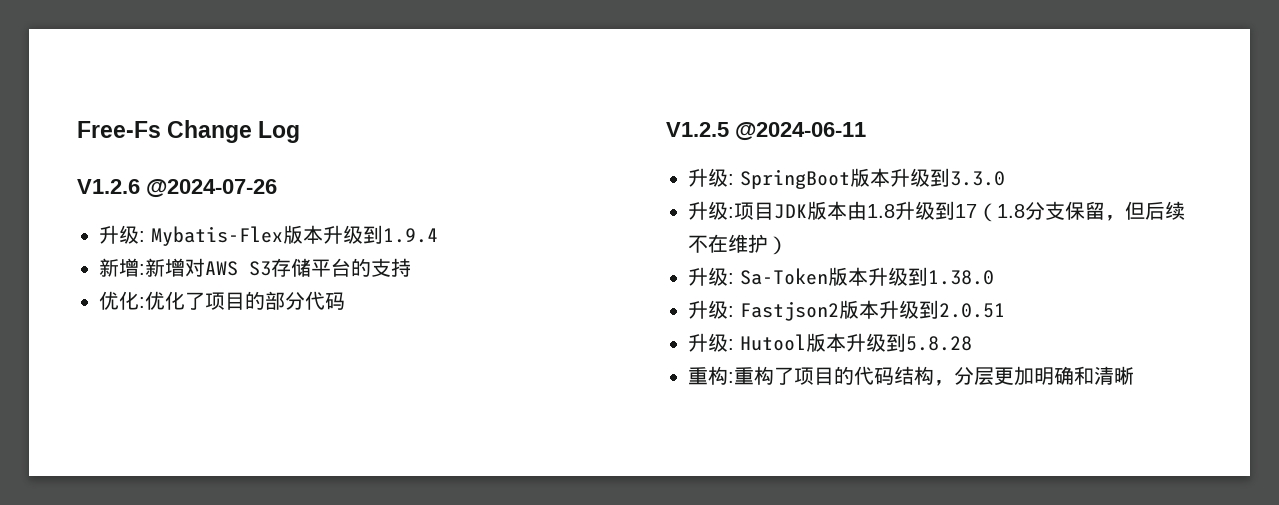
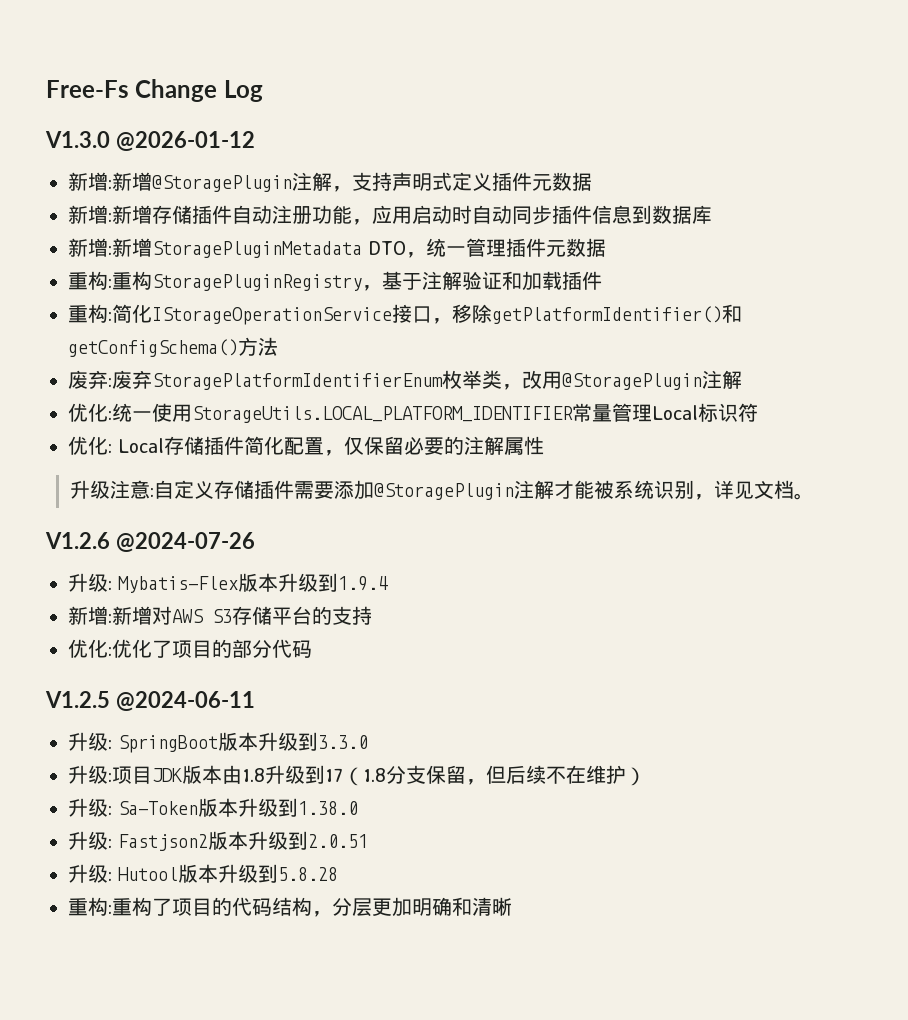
+ V1.3.0 @2026-01-12
+ 新增:新增@StoragePlugin注解，支持声明式定义插件元数据
+ 新增:新增存储插件自动注册功能，应用启动时自动同步插件信息到数据库
+ 新增:新增StoragePluginMetadata DTO，统一管理插件元数据
+ 重构:重构StoragePluginRegistry，基于注解验证和加载插件
+ 重构:简化IStorageOperationService接口，移除getPlatformIdentifier()和getConfigSchema()方法
+ 废弃:废弃StoragePlatformIdentifierEnum枚举类，改用@StoragePlugin注解
+ 优化:统一使用StorageUtils.LOCAL_PLATFORM_IDENTIFIER常量管理Local标识符
+ 优化: Local存储插件简化配置，仅保留必要的注解属性
+ 升级注意:自定义存储插件需要添加@StoragePlugin注解才能被系统识别，详见文档。

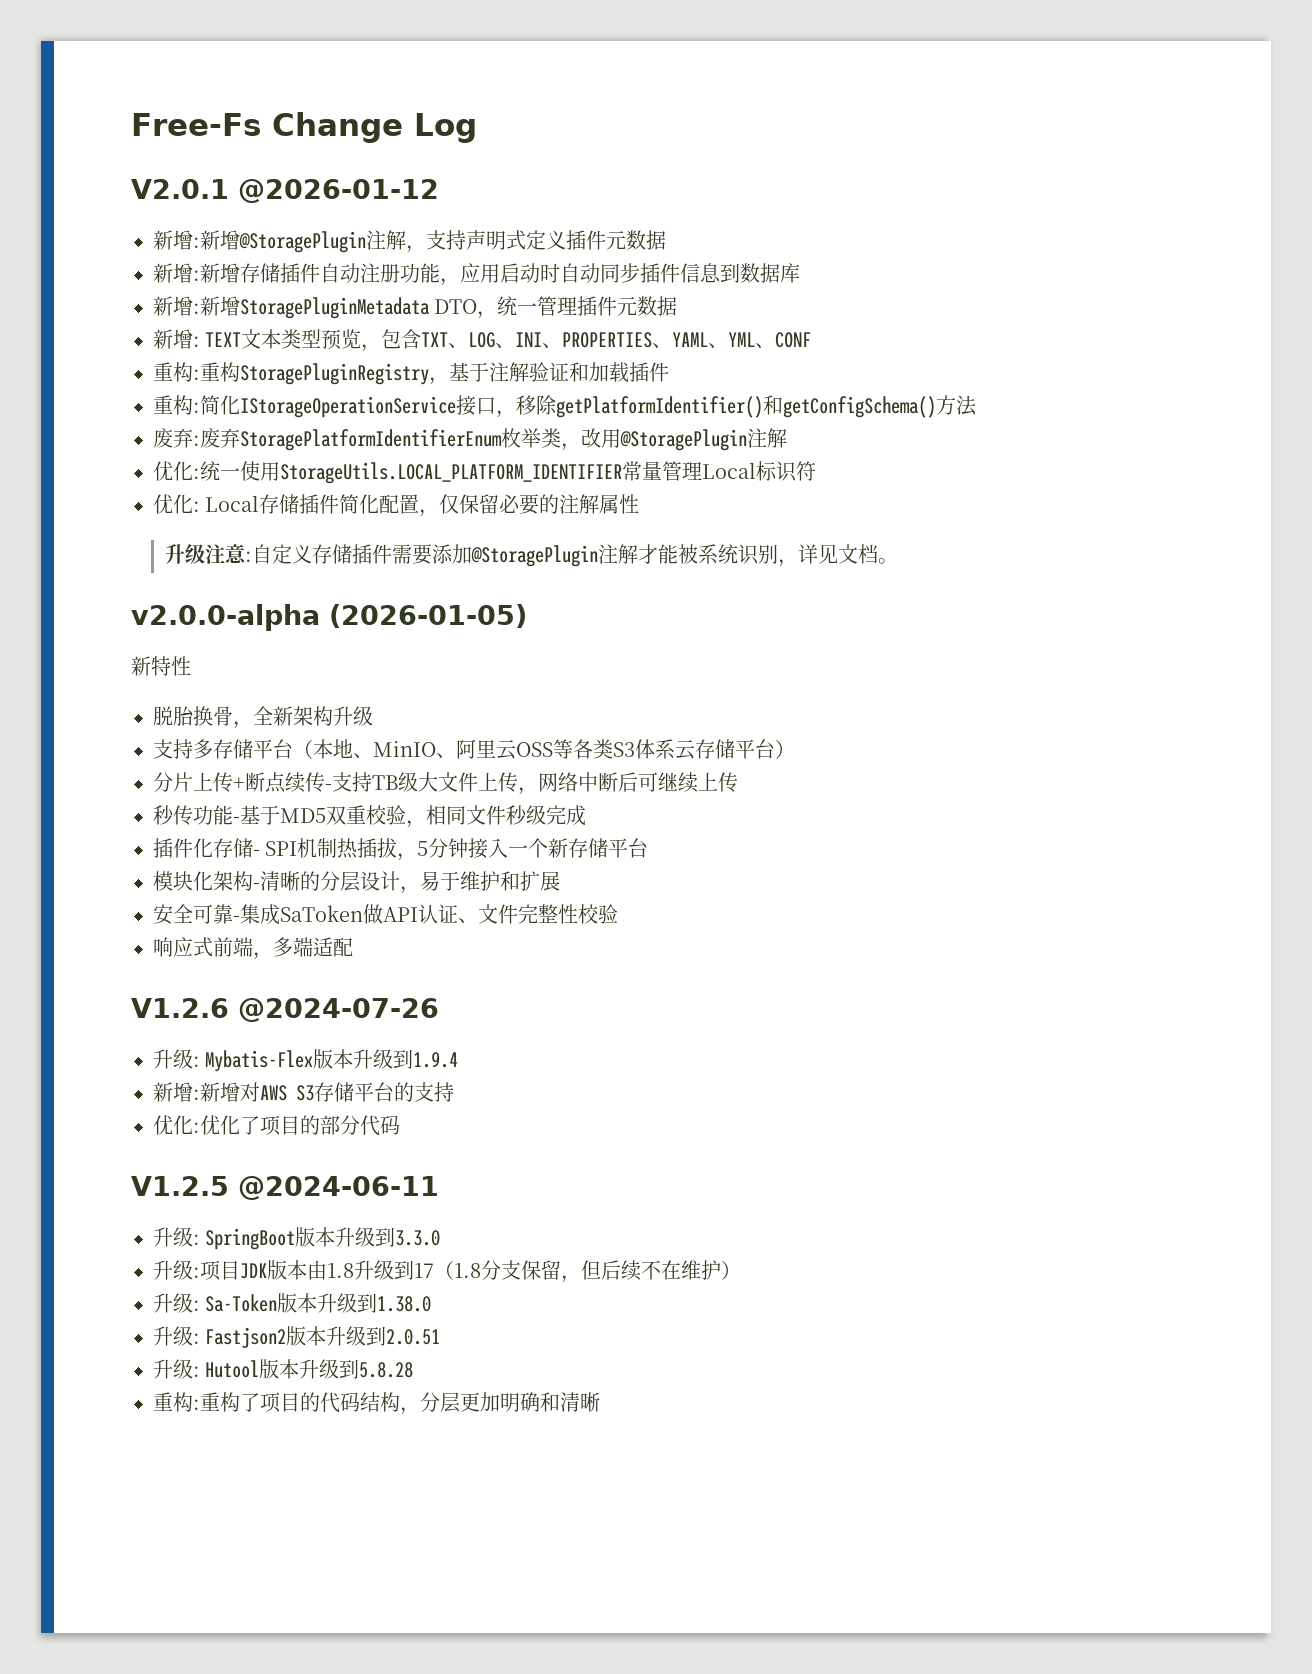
- V1.3.0 @2026-01-12
+ V2.0.1 @2026-01-12
+ 新增: TEXT文本类型预览，包含TXT、LOG、INI、PROPERTIES、YAML、YML、CONF
+ v2.0.0-alpha (2026-01-05)
+ 新特性
+ 脱胎换骨，全新架构升级
+ 支持多存储平台（本地、MinIO、阿里云OSS等各类S3体系云存储平台）
+ 分片上传+断点续传-支持TB级大文件上传，网络中断后可继续上传
+ 秒传功能-基于MD5双重校验，相同文件秒级完成
+ 插件化存储- SPI机制热插拔，5分钟接入一个新存储平台
+ 模块化架构-清晰的分层设计，易于维护和扩展
+ 安全可靠-集成SaToken做API认证、文件完整性校验
+ 响应式前端，多端适配

